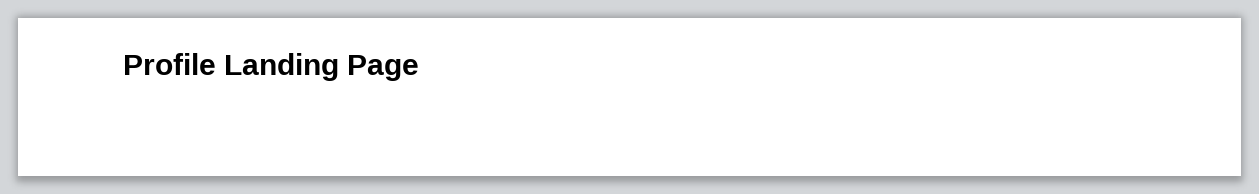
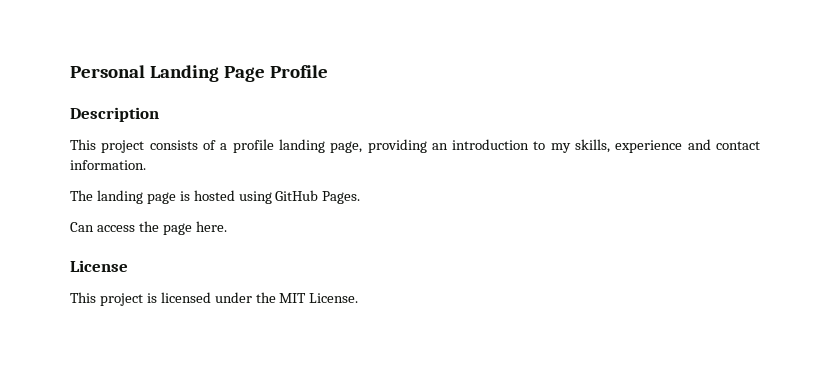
- Profile Landing Page
+ Personal Landing Page Profile
+ Description
+ This project consists of a profile landing page, providing an introduction to my skills, experience and contact information.
+ The landing page is hosted using GitHub Pages.
+ Can access the page here.
+ License
+ This project is licensed under the MIT License.

